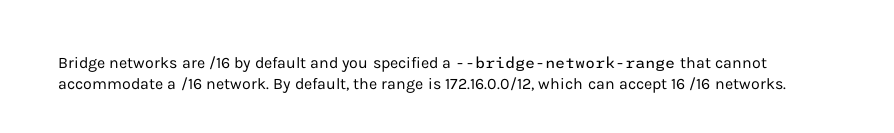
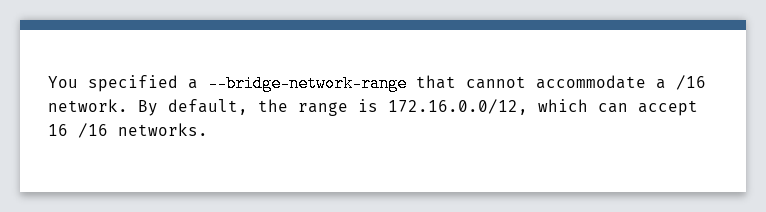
- Bridge networks are /16 by default and you specified a --bridge-network-range that cannot accommodate a /16 network.
+ You specified a --bridge-network-range that cannot accommodate a /16 network.

